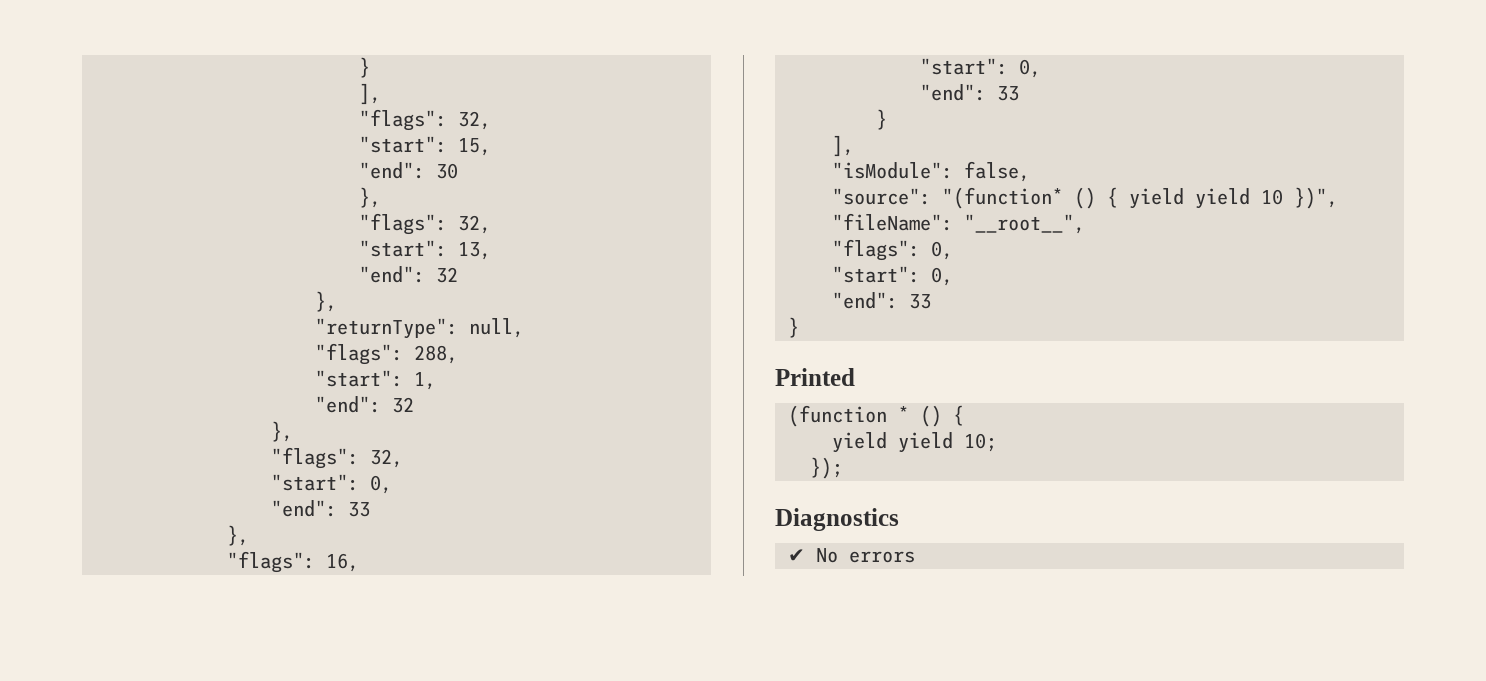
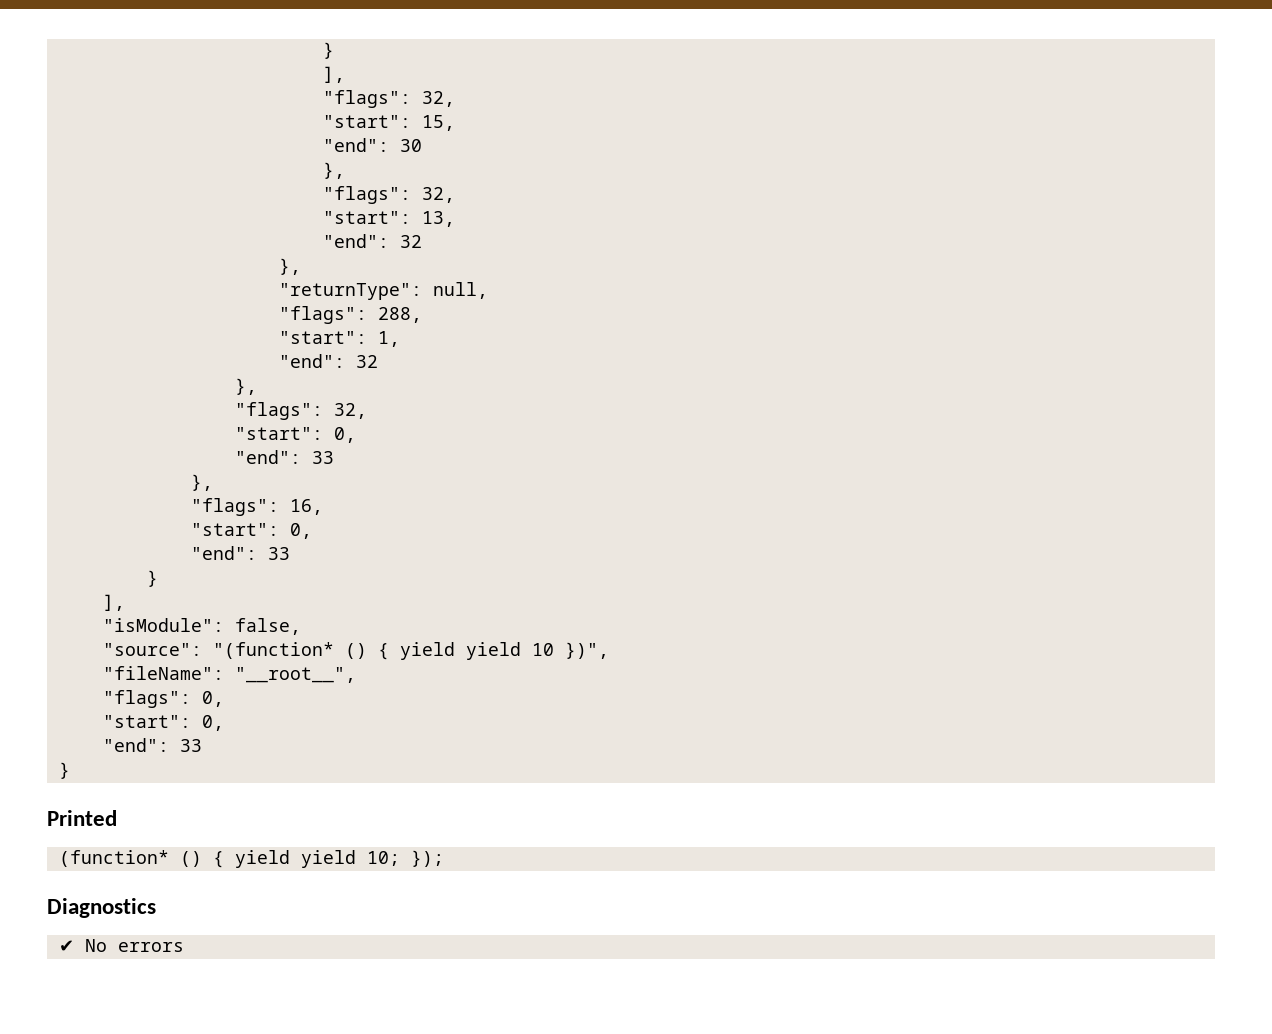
- (function * () {
- yield yield 10;
- });
+ (function* () { yield yield 10; });

